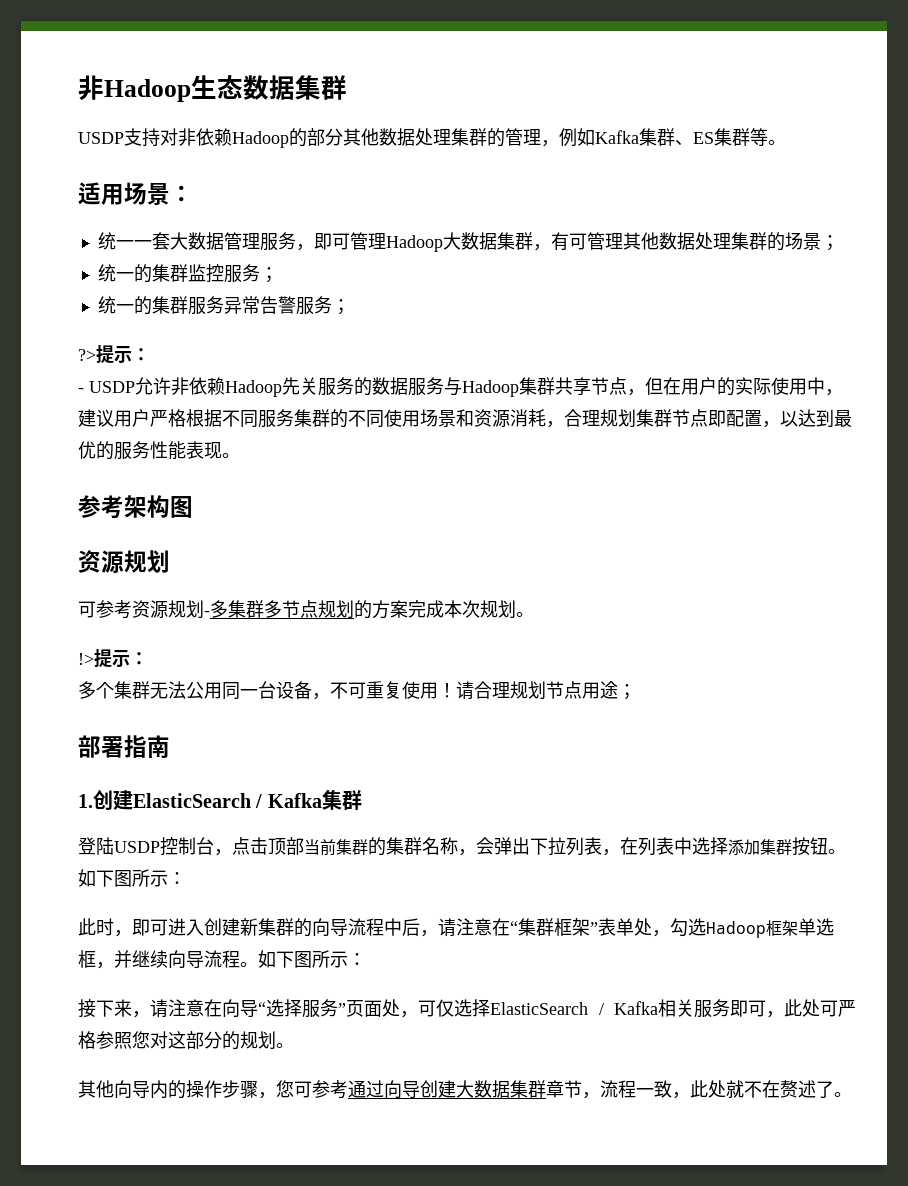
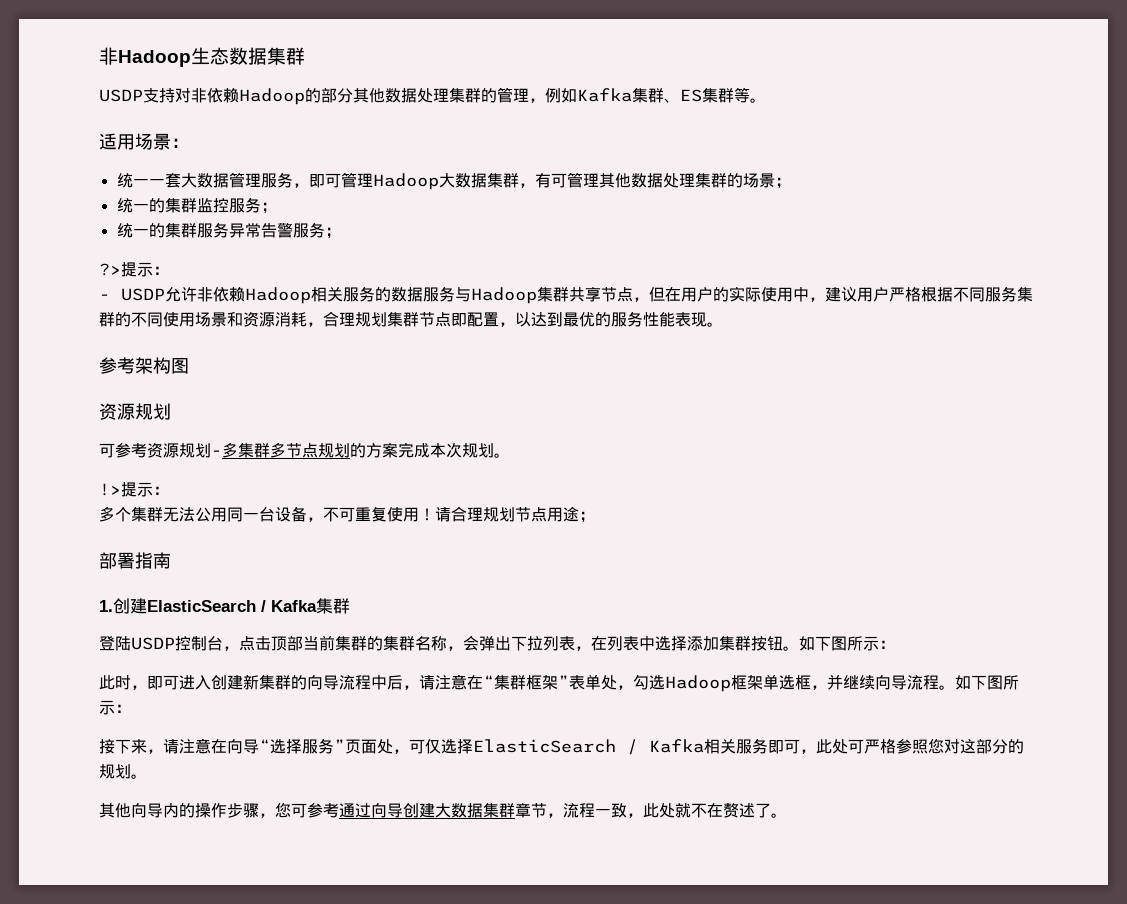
- - USDP允许非依赖Hadoop先关服务的数据服务与Hadoop集群共享节点，但在用户的实际使用中，建议用户严格根据不同服务集群的不同使用场景和资源消耗，合理规划集群节点即配置，以达到最优的服务性能表现。
+ - USDP允许非依赖Hadoop相关服务的数据服务与Hadoop集群共享节点，但在用户的实际使用中，建议用户严格根据不同服务集群的不同使用场景和资源消耗，合理规划集群节点即配置，以达到最优的服务性能表现。

